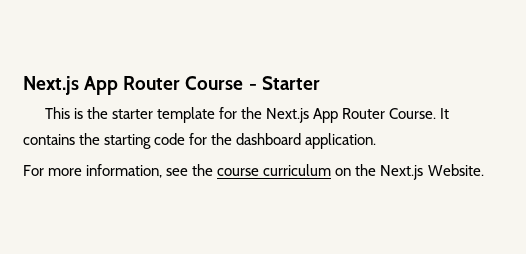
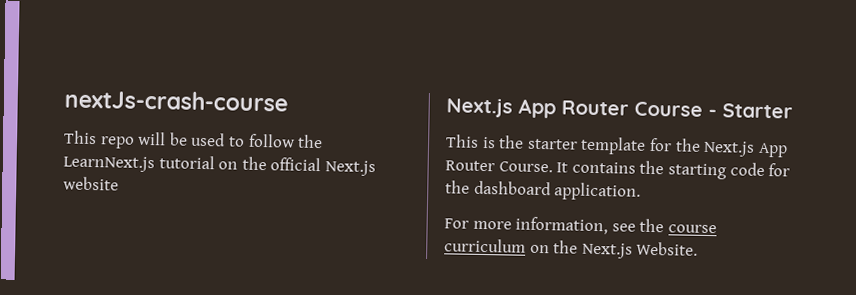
+ nextJs-crash-course
+ This repo will be used to follow the LearnNext.js tutorial on the official Next.js website

